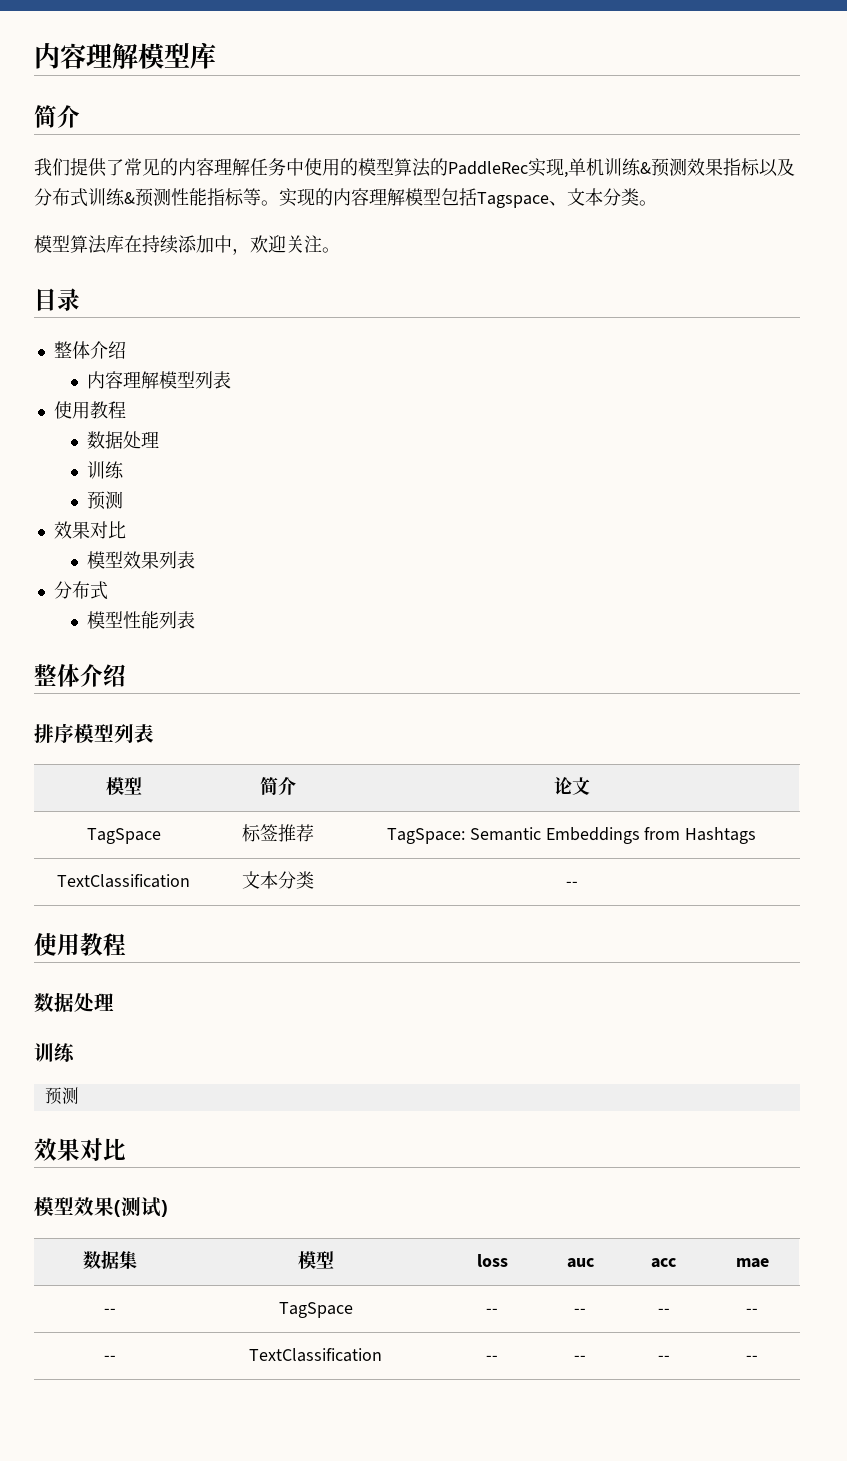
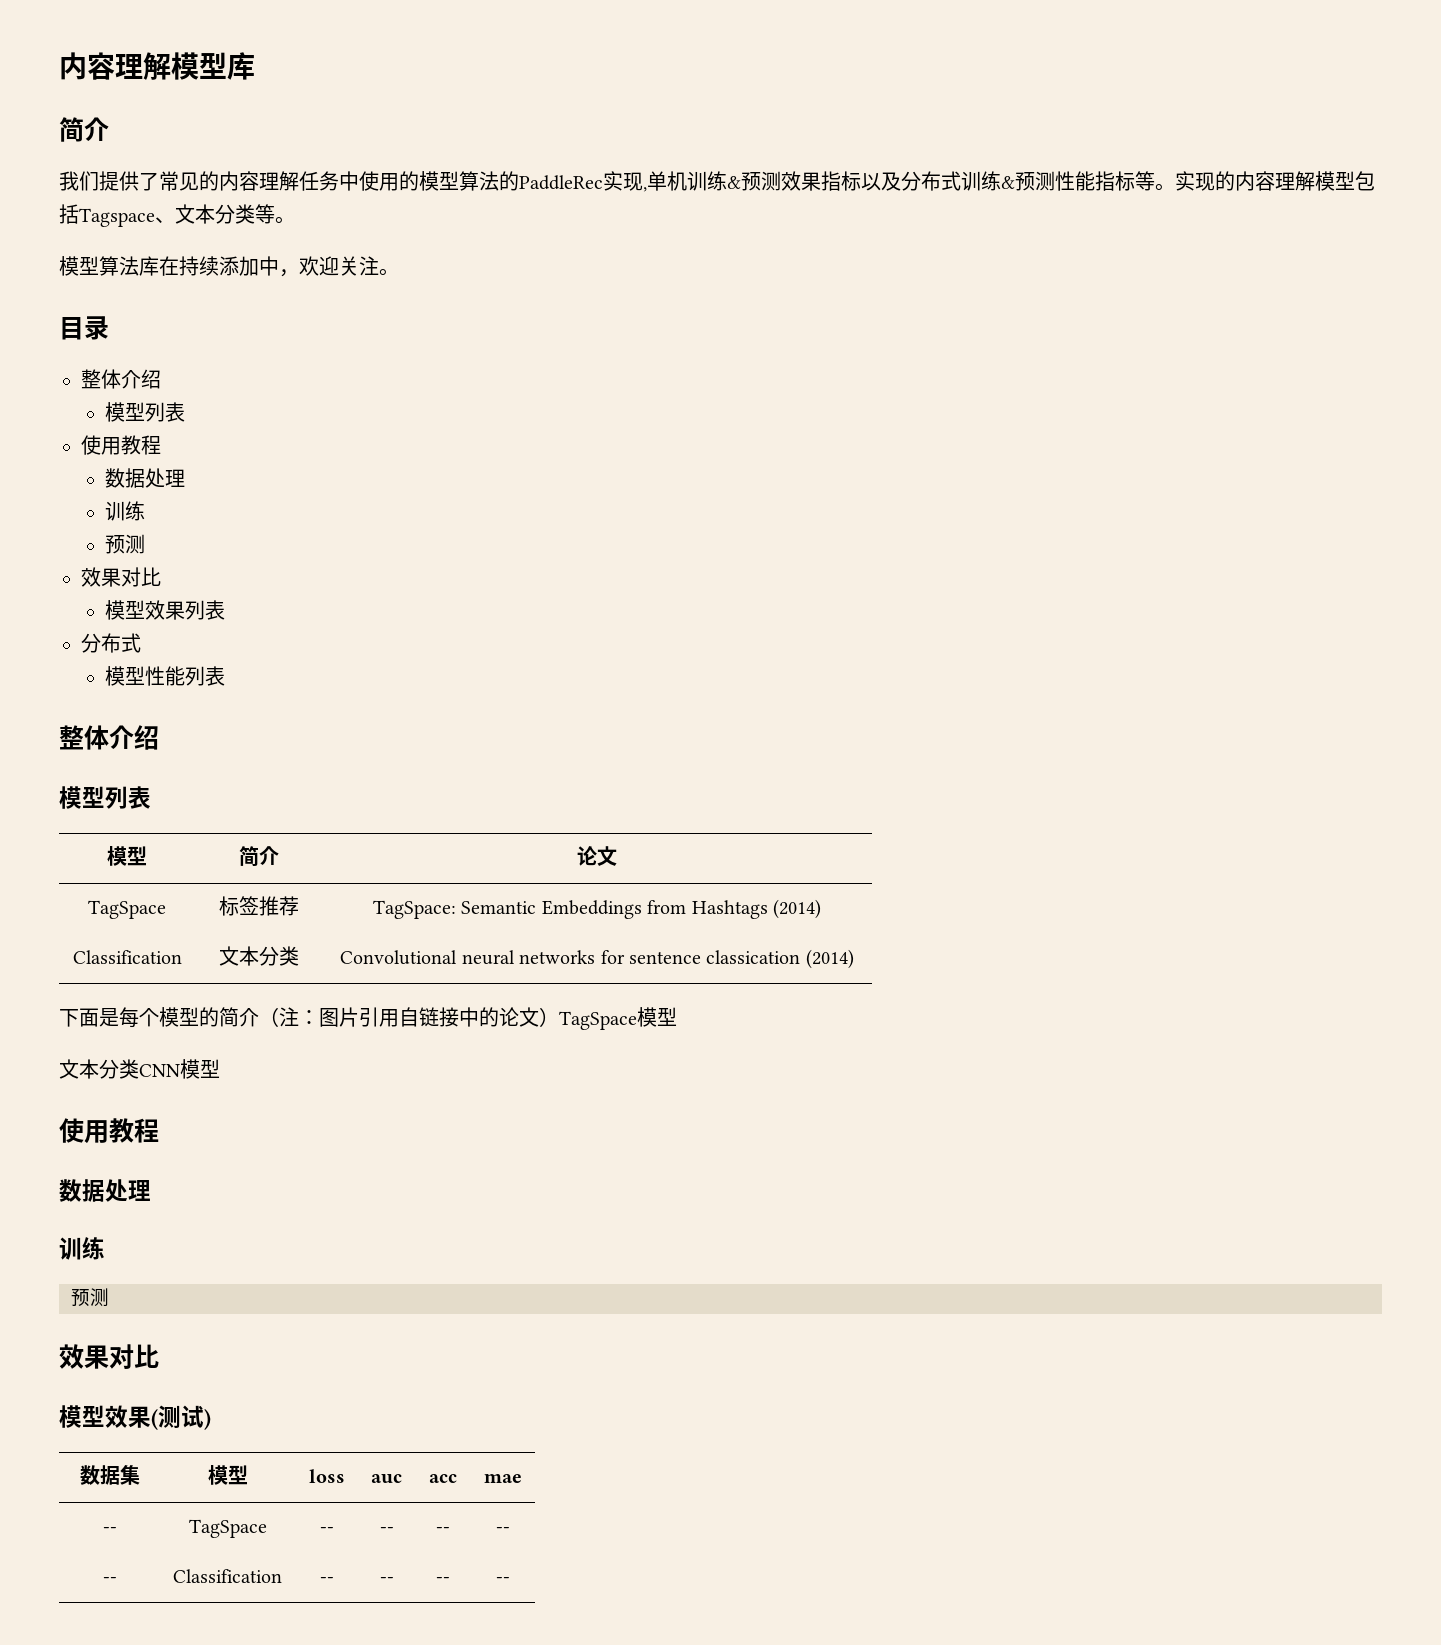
- 实现的内容理解模型包括Tagspace、文本分类。
+ 实现的内容理解模型包括Tagspace、文本分类等。
  目录
  整体介绍
- 内容理解模型列表
+ 模型列表
  模型性能列表
  整体介绍
- 排序模型列表
+ 模型列表
- TagSpace | 标签推荐 | TagSpace: Semantic Embeddings from Hashtags
- TextClassification | 文本分类 | --
+ TagSpace | 标签推荐 | TagSpace: Semantic Embeddings from Hashtags (2014)
+ Classification | 文本分类 | Convolutional neural networks for sentence classication (2014)
+ 下面是每个模型的简介（注：图片引用自链接中的论文）TagSpace模型
+ 文本分类CNN模型
- -- | TextClassification | -- | -- | -- | --
+ -- | Classification | -- | -- | -- | --

